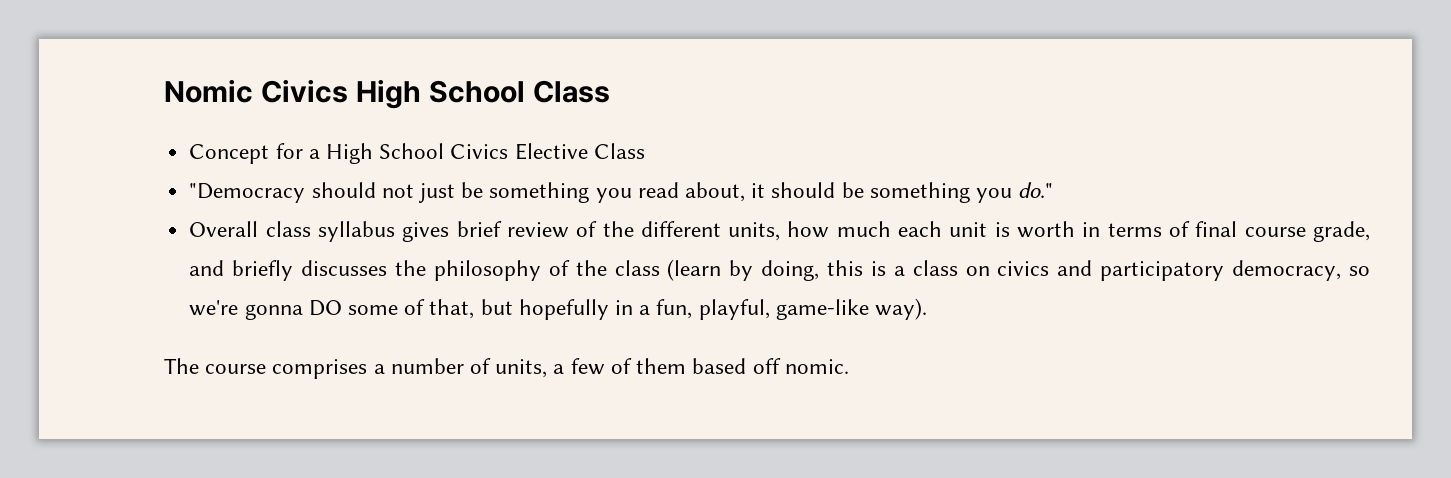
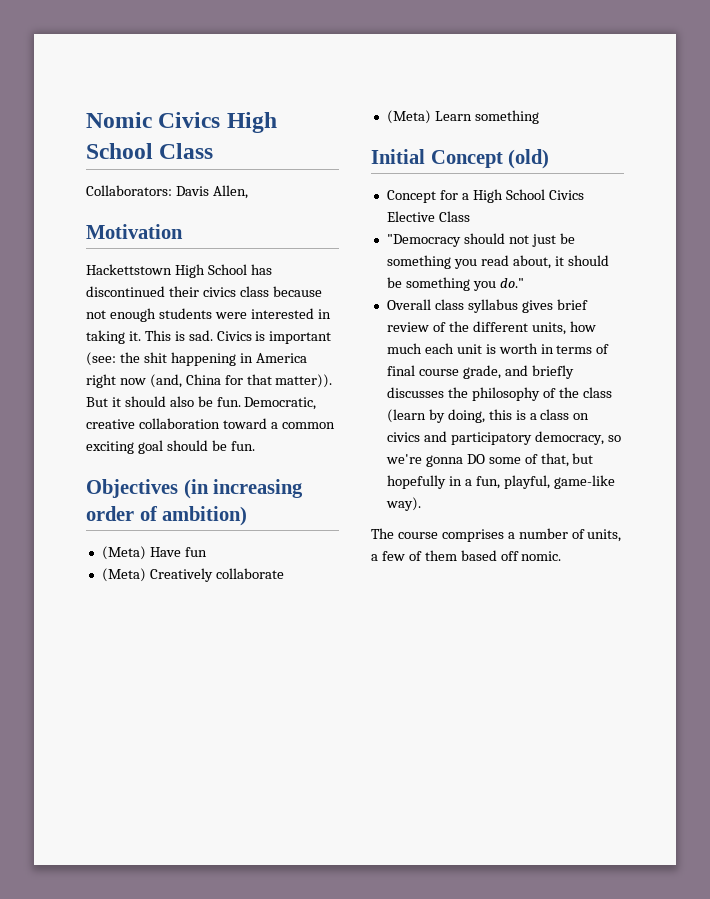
+ Collaborators: Davis Allen,
+ Motivation
+ Hackettstown High School has discontinued their civics class because not enough students were interested in taking it. This is sad. Civics is important (see: the shit happening in America right now (and, China for that matter)). But it should also be fun. Democratic, creative collaboration toward a common exciting goal should be fun.
+ Objectives (in increasing order of ambition)
+ (Meta) Have fun
+ (Meta) Creatively collaborate
+ (Meta) Learn something
+ Initial Concept (old)

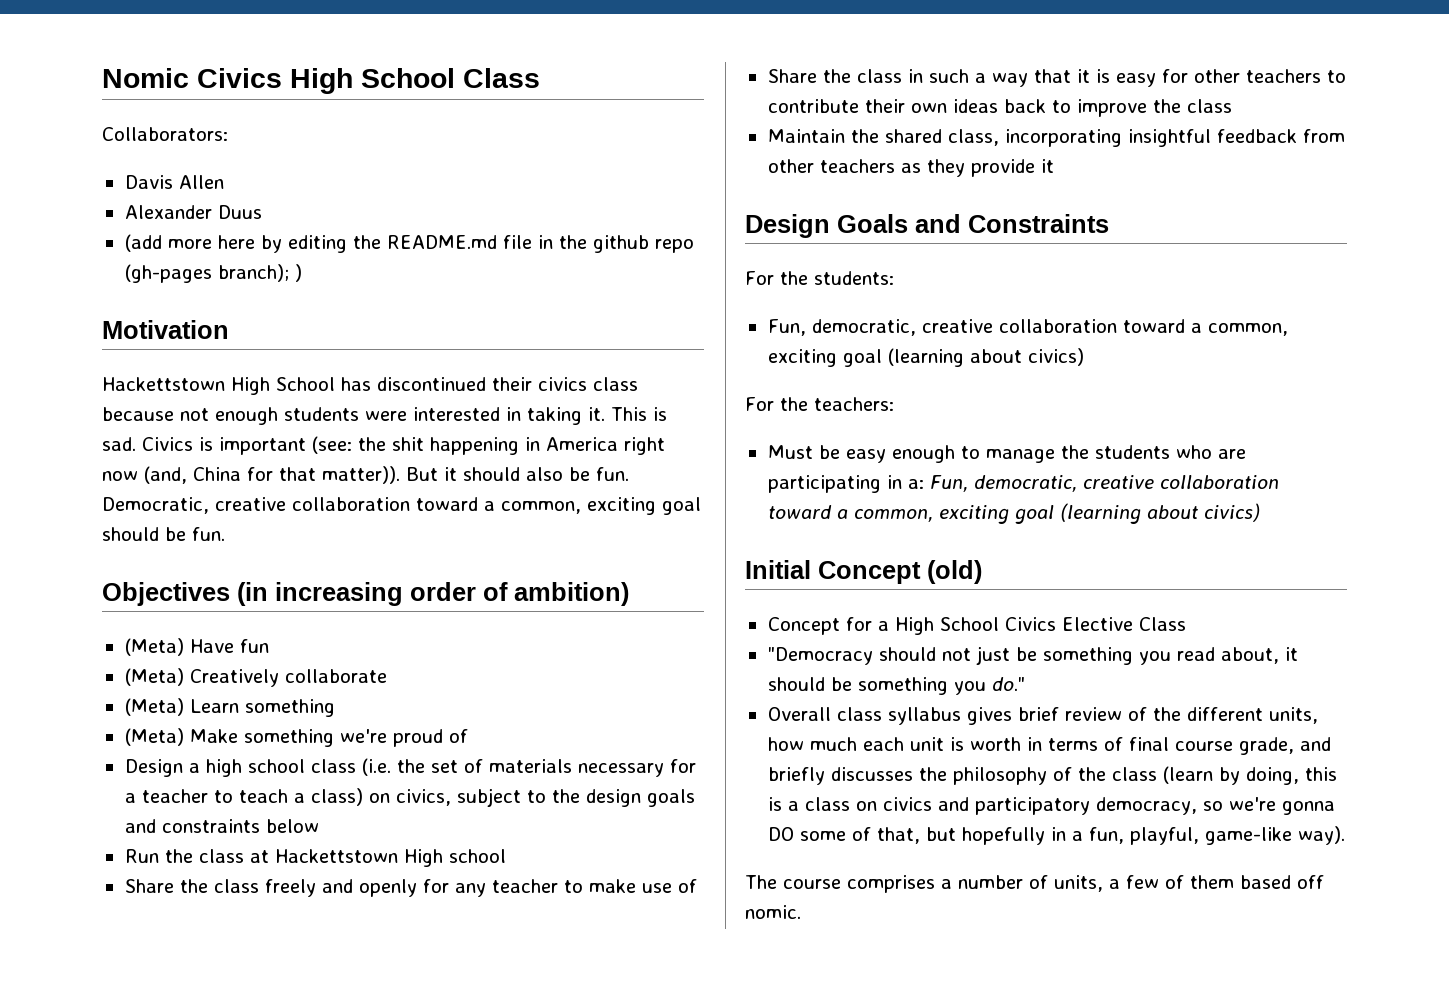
- Collaborators: Davis Allen,
+ Collaborators:
+ Davis Allen
+ Alexander Duus
+ (add more here by editing the README.md file in the github repo (gh-pages branch); )
- Democratic, creative collaboration toward a common exciting goal should be fun.
+ Democratic, creative collaboration toward a common, exciting goal should be fun.
+ (Meta) Make something we're proud of
+ Design a high school class (i.e. the set of materials necessary for a teacher to teach a class) on civics, subject to the design goals and constraints below
+ Run the class at Hackettstown High school
+ Share the class freely and openly for any teacher to make use of
+ Share the class in such a way that it is easy for other teachers to contribute their own ideas back to improve the class
+ Maintain the shared class, incorporating insightful feedback from other teachers as they provide it
+ Design Goals and Constraints
+ For the students:
+ Fun, democratic, creative collaboration toward a common, exciting goal (learning about civics)
+ For the teachers:
+ Must be easy enough to manage the students who are participating in a: Fun, democratic, creative collaboration toward a common, exciting goal (learning about civics)

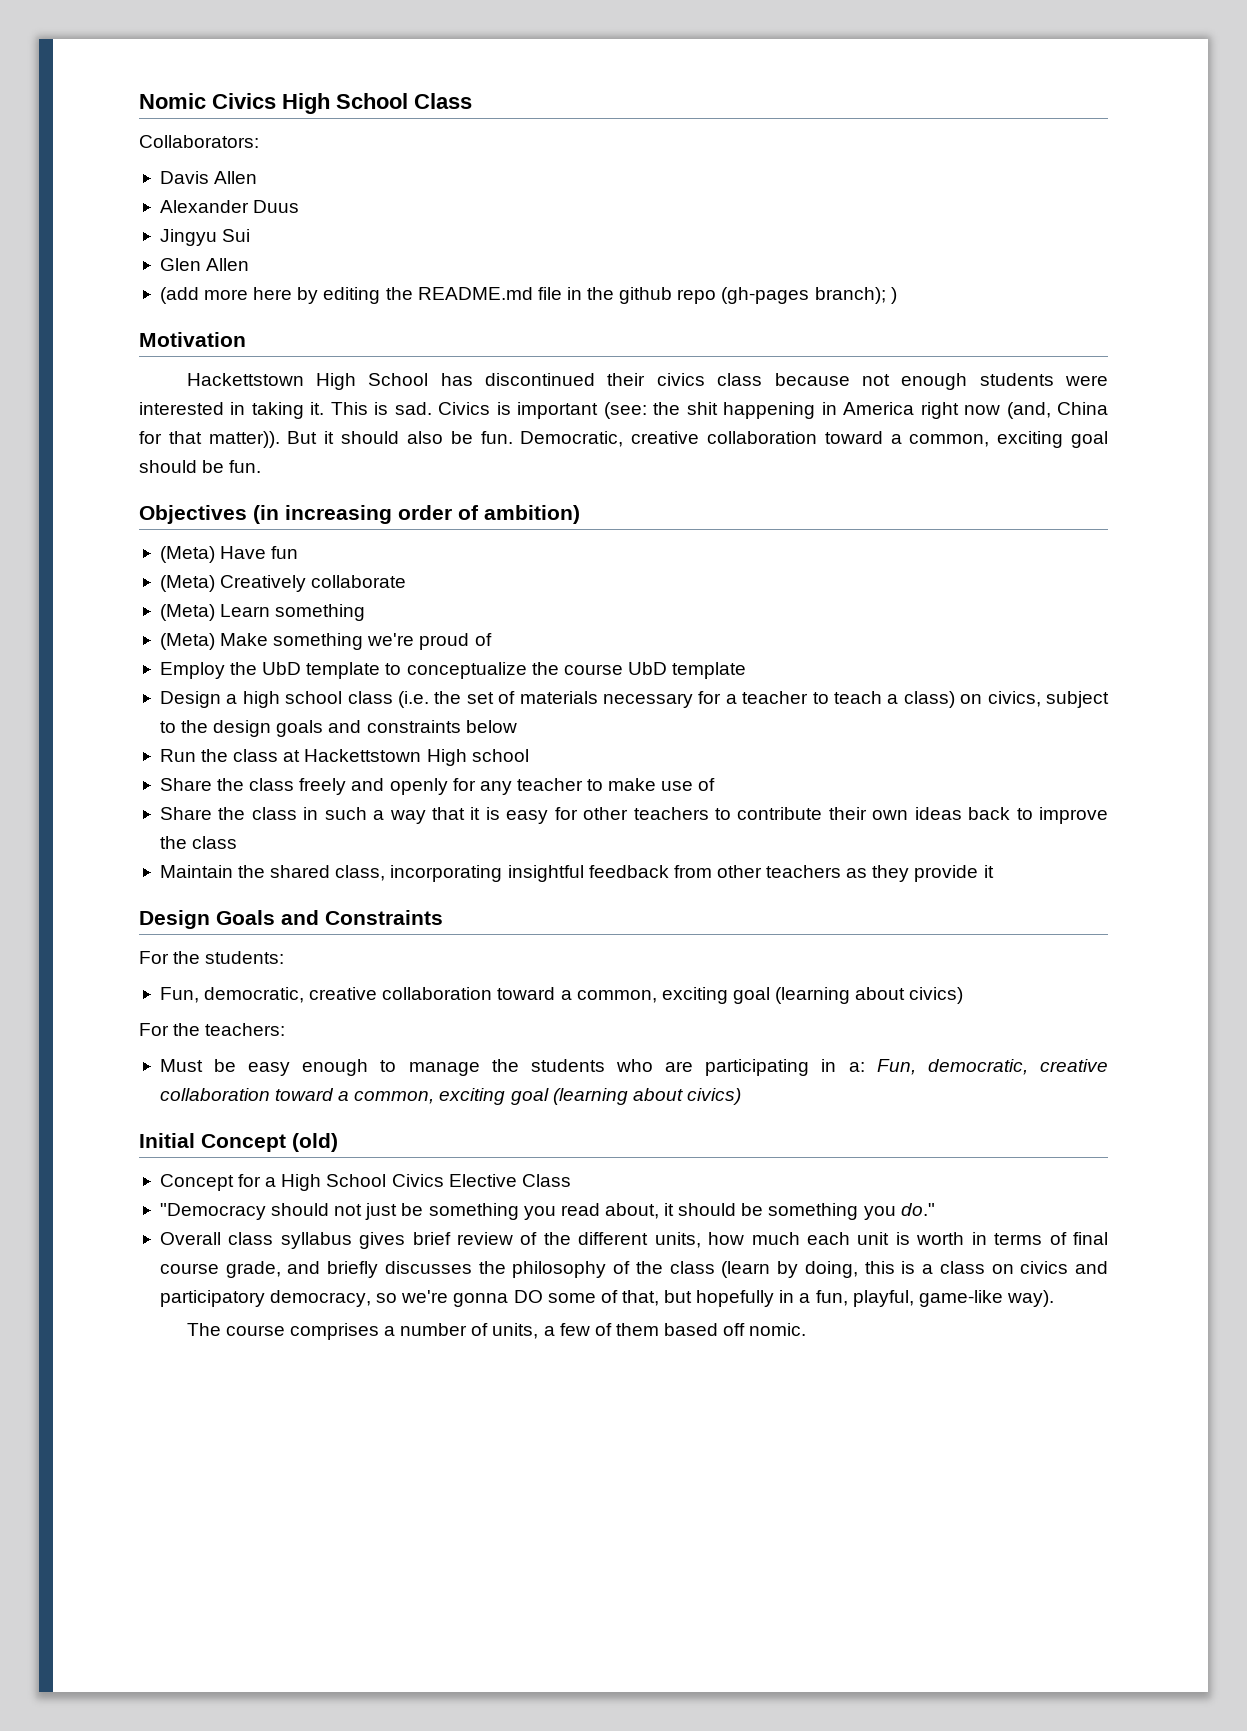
+ Jingyu Sui
+ Glen Allen
+ Employ the UbD template to conceptualize the course UbD template

